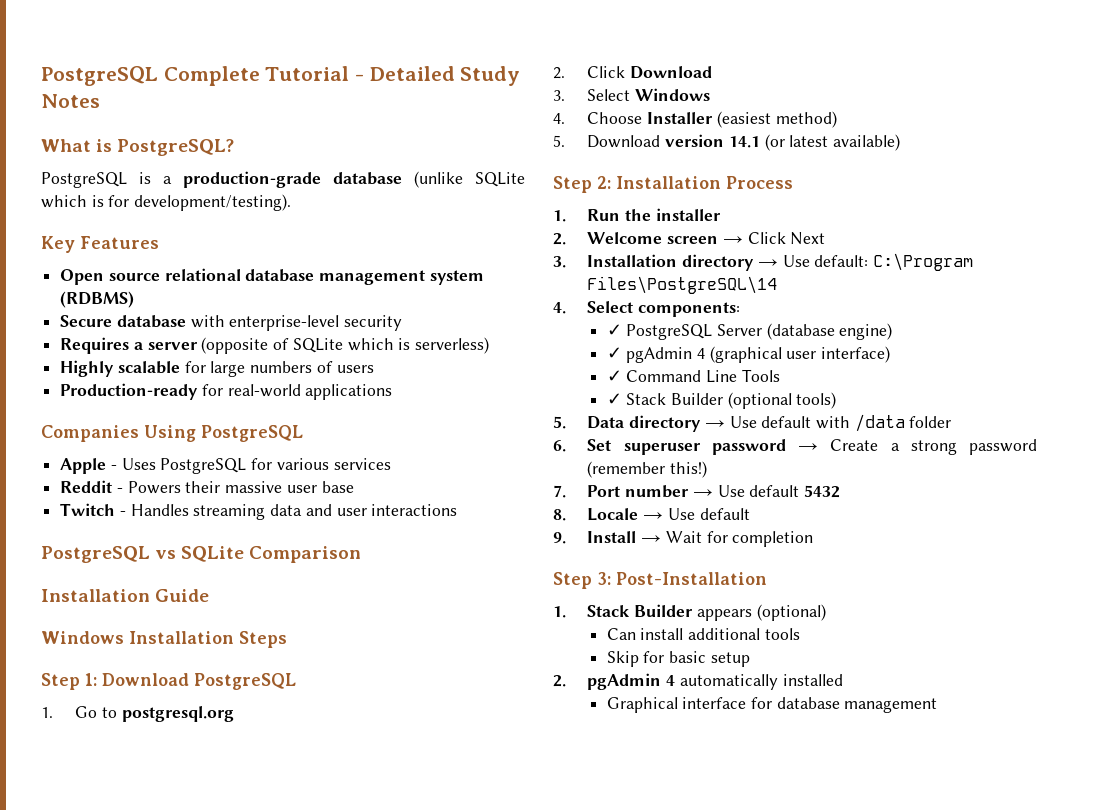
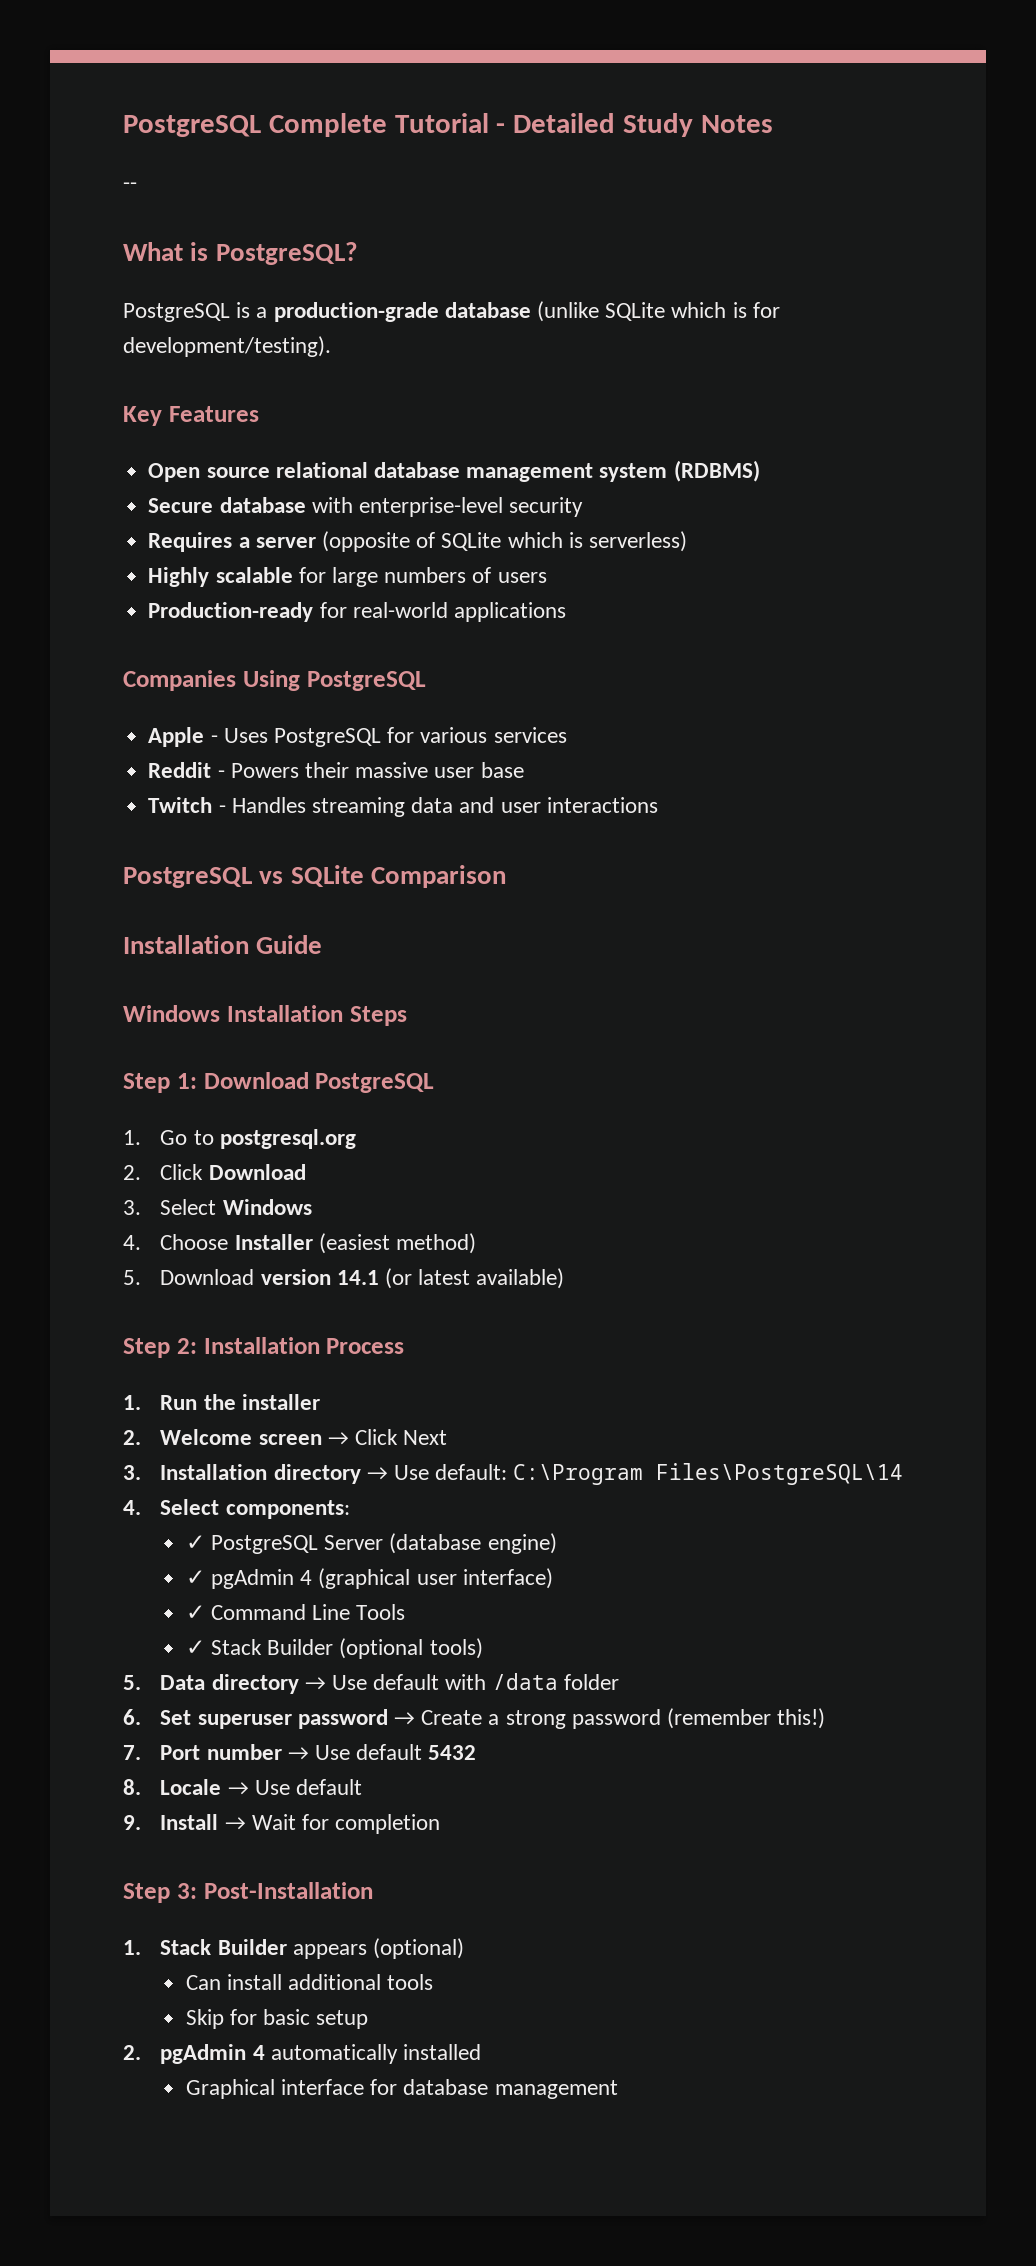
+ --

